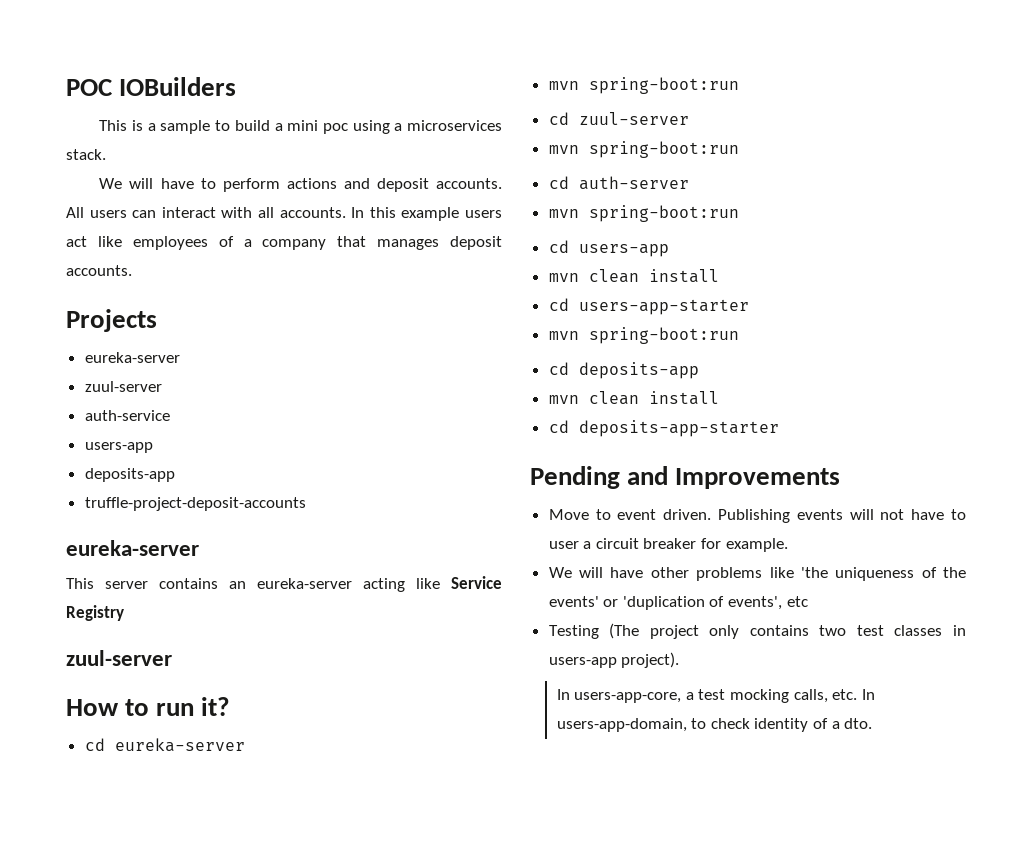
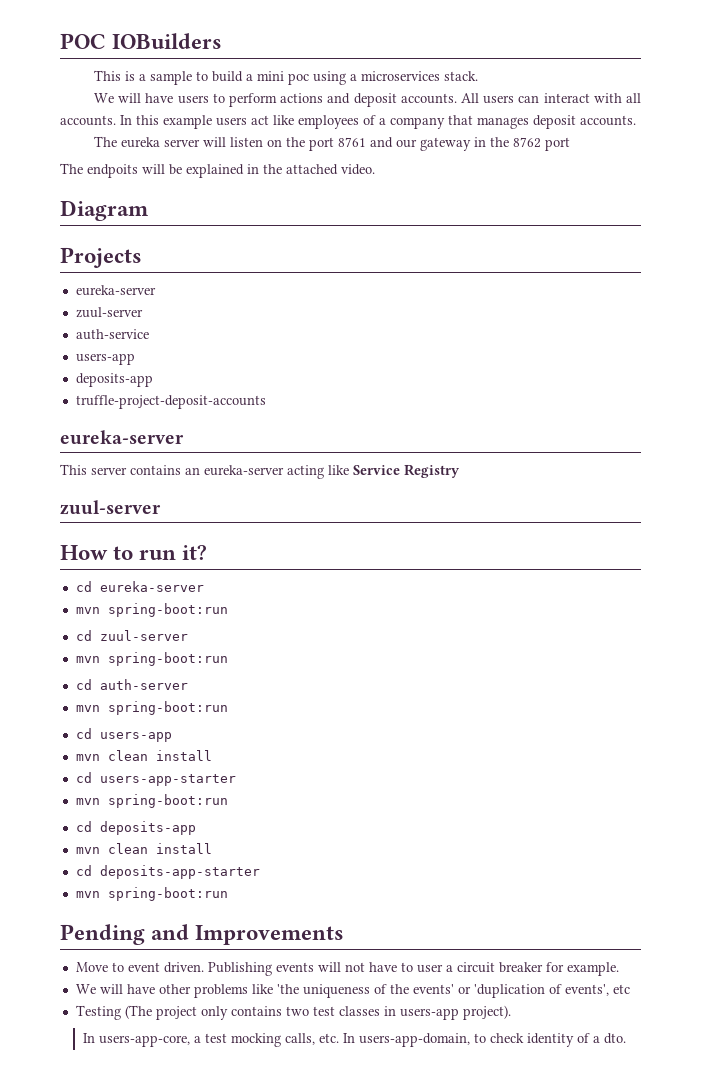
- We will have to perform actions and deposit accounts.
+ We will have users to perform actions and deposit accounts.
+ The eureka server will listen on the port 8761 and our gateway in the 8762 port
+ The endpoits will be explained in the attached video.
+ Diagram
  cd deposits-app-starter
+ mvn spring-boot:run

